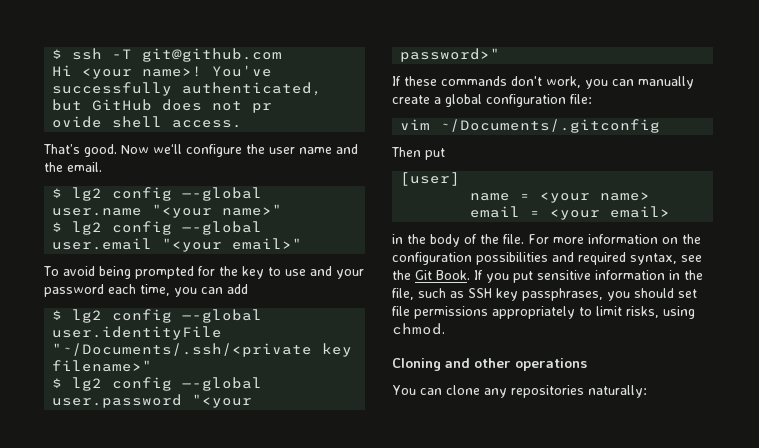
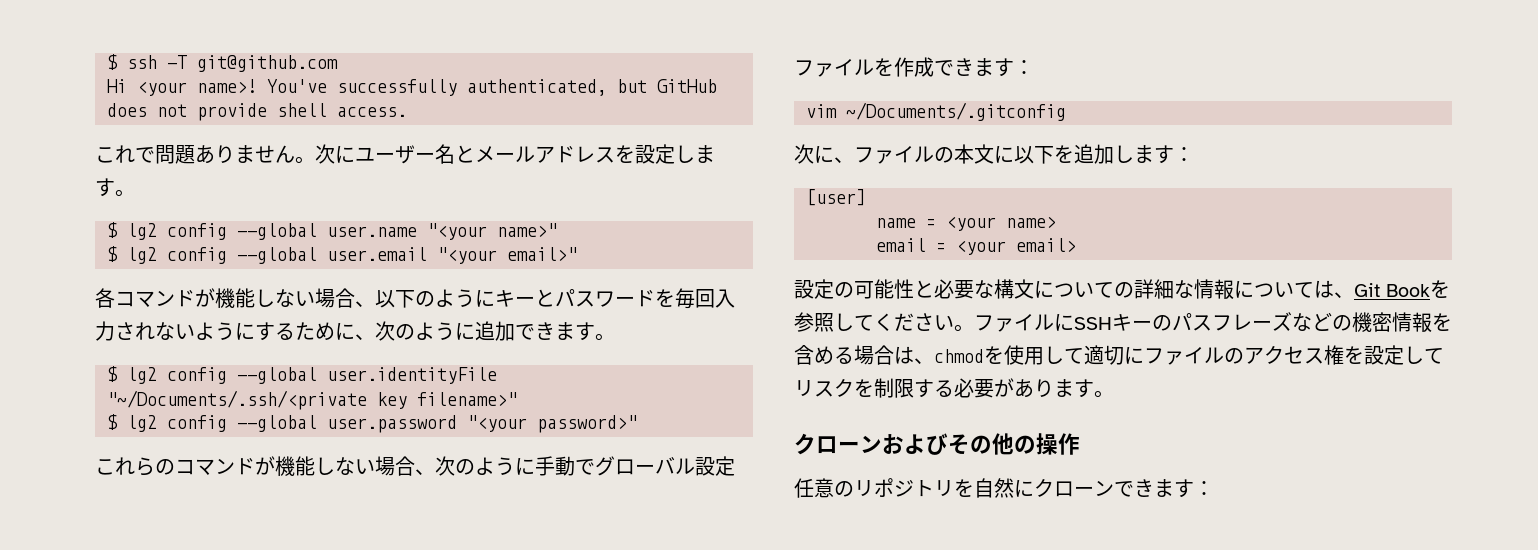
- You've successfully authenticated, but GitHub does not pr
- ovide shell access.
+ You've successfully authenticated, but GitHub does not provide shell access.
- That’s good. Now we‘ll configure the user name and the email.
- $ lg2 config —-global user.name "<your name>"
+ これで問題ありません。次にユーザー名とメールアドレスを設定します。
+ $ lg2 config --global user.name "<your name>"
- $ lg2 config —-global user.email "<your email>"
+ $ lg2 config --global user.email "<your email>"
- To avoid being prompted for the key to use and your password each time, you can add
- $ lg2 config —-global user.identityFile "~/Documents/.ssh/<private key filename>"
+ 各コマンドが機能しない場合、以下のようにキーとパスワードを毎回入力されないようにするために、次のように追加できます。
+ $ lg2 config --global user.identityFile "~/Documents/.ssh/<private key filename>"
- $ lg2 config —-global user.password "<your password>"
+ $ lg2 config --global user.password "<your password>"
- If these commands don't work, you can manually create a global configuration file:
+ これらのコマンドが機能しない場合、次のように手動でグローバル設定ファイルを作成できます：
  vim ~/Documents/.gitconfig
- Then put
+ 次に、ファイルの本文に以下を追加します：
- in the body of the file. For more information on the configuration possibilities and required syntax, see the Git Book. If you put sensitive information in the file, such as SSH key passphrases, you should set file permissions appropriately to limit risks, using chmod.
- Cloning and other operations
- You can clone any repositories naturally:
+ 設定の可能性と必要な構文についての詳細な情報については、Git Bookを参照してください。ファイルにSSHキーのパスフレーズなどの機密情報を含める場合は、chmodを使用して適切にファイルのアクセス権を設定してリスクを制限する必要があります。
+ クローンおよびその他の操作
+ 任意のリポジトリを自然にクローンできます：

